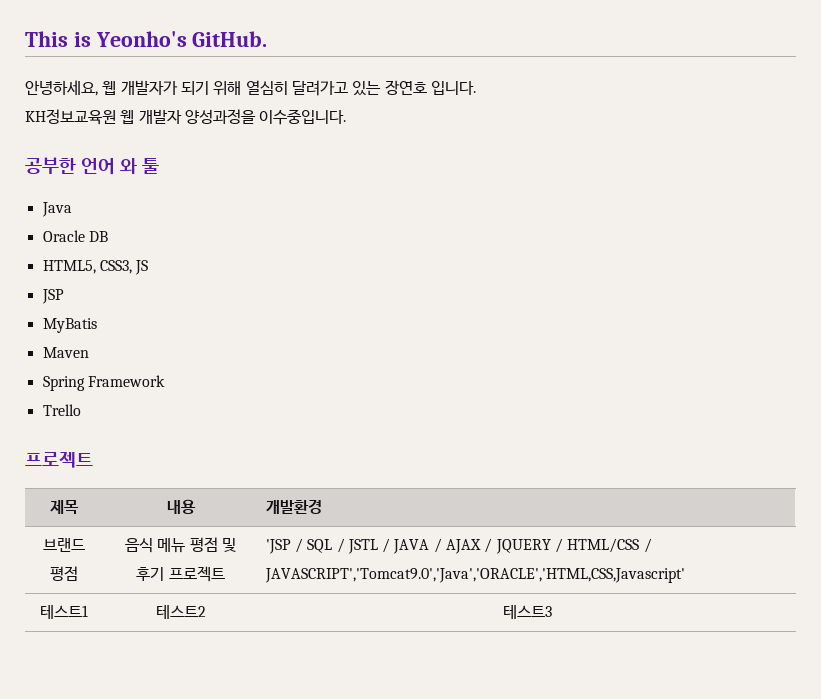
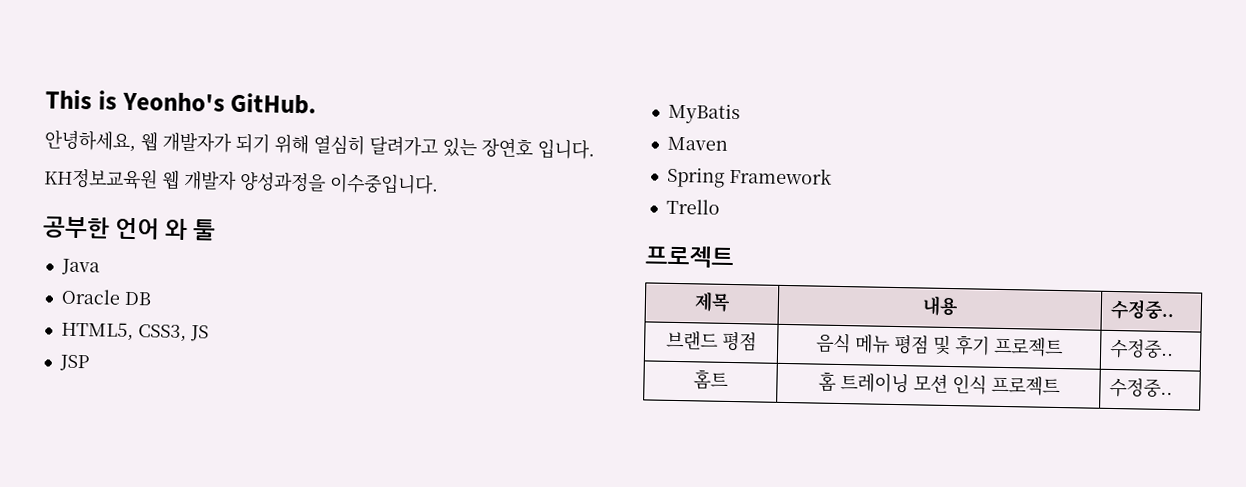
- 제목 | 내용 | 개발환경
+ 제목 | 내용 | 수정중..
- 브랜드 평점 | 음식 메뉴 평점 및 후기 프로젝트 | 'JSP / SQL / JSTL / JAVA / AJAX / JQUERY / HTML/CSS / JAVASCRIPT','Tomcat9.0','Java','ORACLE','HTML,CSS,Javascript'
- 테스트1 | 테스트2 | 테스트3
+ 브랜드 평점 | 음식 메뉴 평점 및 후기 프로젝트 | 수정중..
+ 홈트 | 홈 트레이닝 모션 인식 프로젝트 | 수정중..

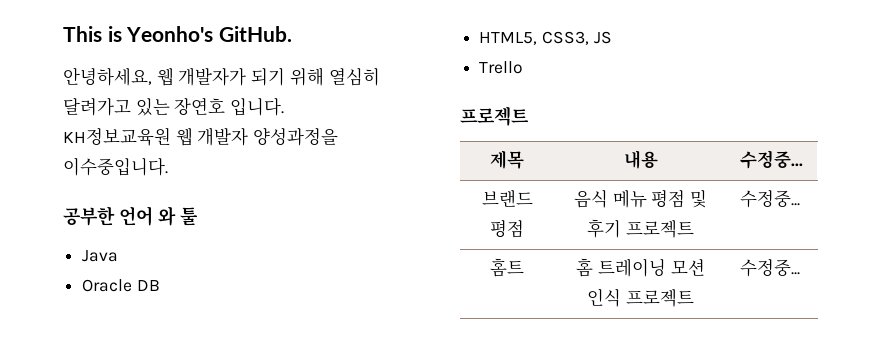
- JSP
- MyBatis
- Maven
- Spring Framework
- 제목 | 내용 | 수정중..
+ 제목 | 내용 | 수정중...
- 브랜드 평점 | 음식 메뉴 평점 및 후기 프로젝트 | 수정중..
+ 브랜드 평점 | 음식 메뉴 평점 및 후기 프로젝트 | 수정중...
- 홈트 | 홈 트레이닝 모션 인식 프로젝트 | 수정중..
+ 홈트 | 홈 트레이닝 모션 인식 프로젝트 | 수정중...

